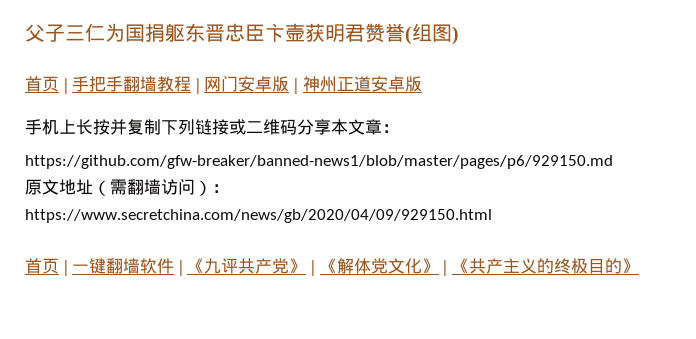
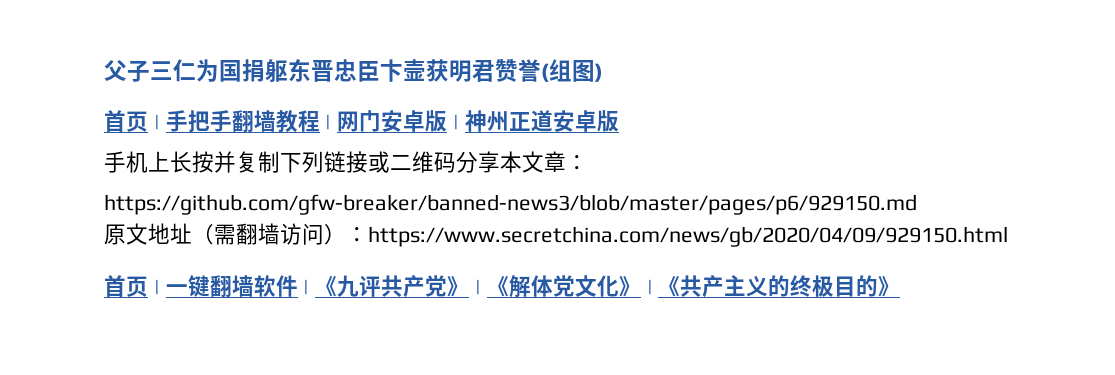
- https://github.com/gfw-breaker/banned-news1/blob/master/pages/p6/929150.md
+ https://github.com/gfw-breaker/banned-news3/blob/master/pages/p6/929150.md

